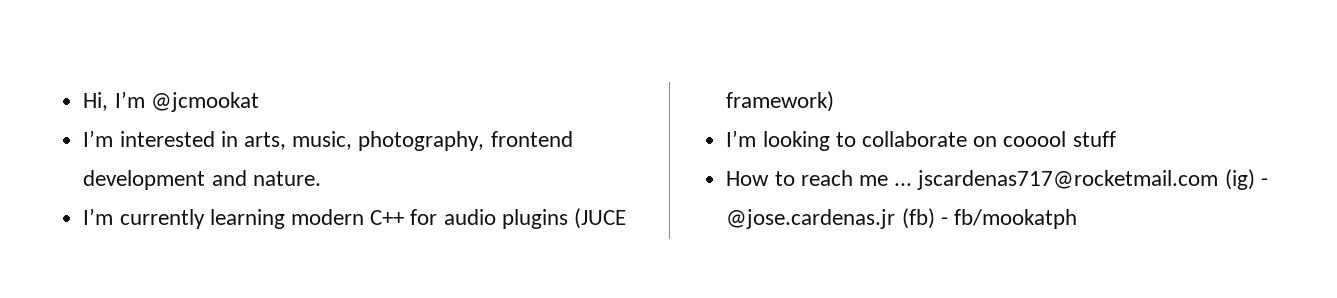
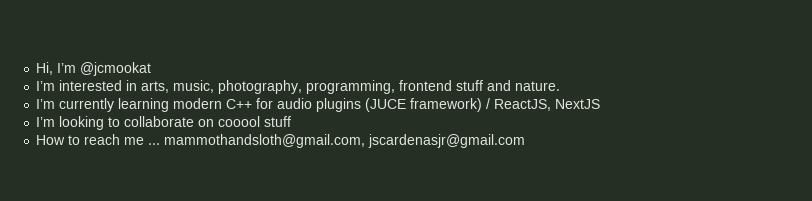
- I’m interested in arts, music, photography, frontend development and nature.
+ I’m interested in arts, music, photography, programming, frontend stuff and nature.
- I’m currently learning modern C++ for audio plugins (JUCE framework)
+ I’m currently learning modern C++ for audio plugins (JUCE framework) / ReactJS, NextJS
- How to reach me ... jscardenas717@rocketmail.com (ig) - @jose.cardenas.jr (fb) - fb/mookatph
+ How to reach me ... mammothandsloth@gmail.com, jscardenasjr@gmail.com

